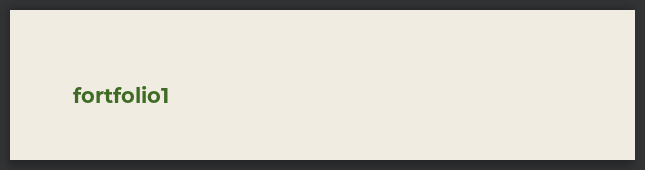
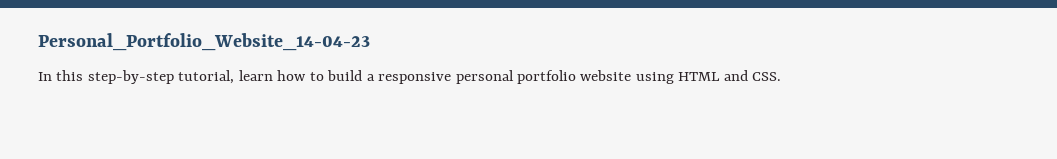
- fortfolio1
+ Personal_Portfolio_Website_14-04-23
+ In this step-by-step tutorial, learn how to build a responsive personal portfolio website using HTML and CSS.

